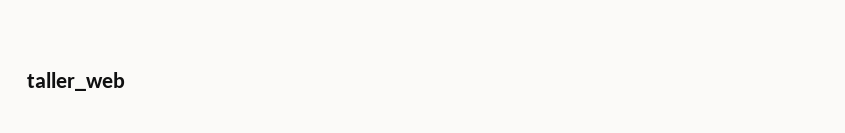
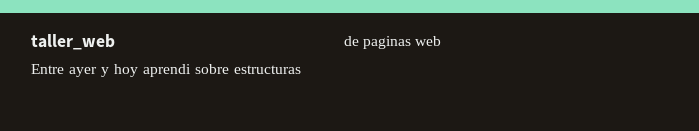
+ Entre ayer y hoy aprendi sobre estructuras de paginas web

